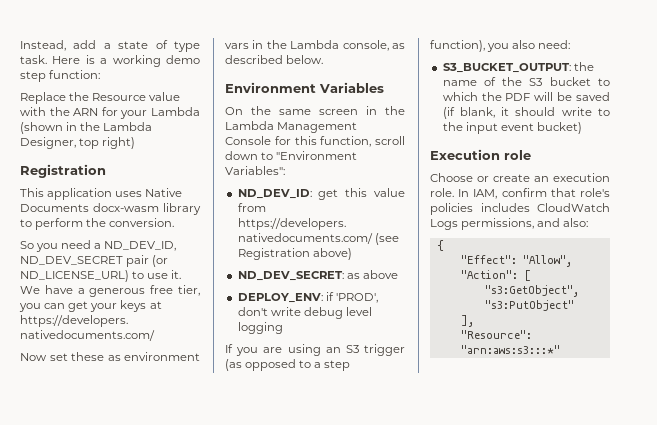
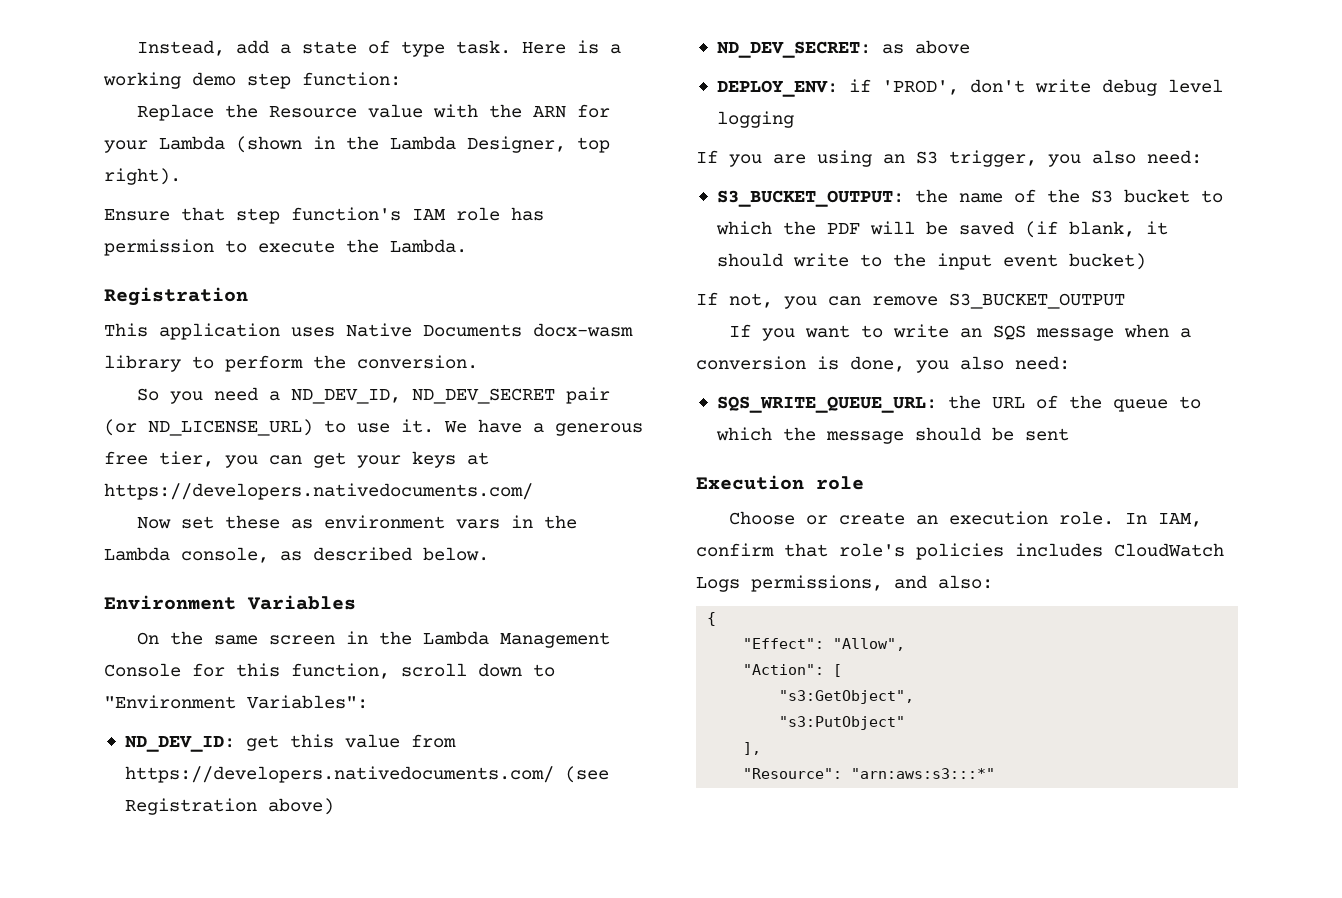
- Replace the Resource value with the ARN for your Lambda (shown in the Lambda Designer, top right)
+ Replace the Resource value with the ARN for your Lambda (shown in the Lambda Designer, top right).
+ Ensure that step function's IAM role has permission to execute the Lambda.
- If you are using an S3 trigger (as opposed to a step function), you also need:
+ If you are using an S3 trigger, you also need:
+ If not, you can remove S3_BUCKET_OUTPUT
+ If you want to write an SQS message when a conversion is done, you also need:
+ SQS_WRITE_QUEUE_URL: the URL of the queue to which the message should be sent

